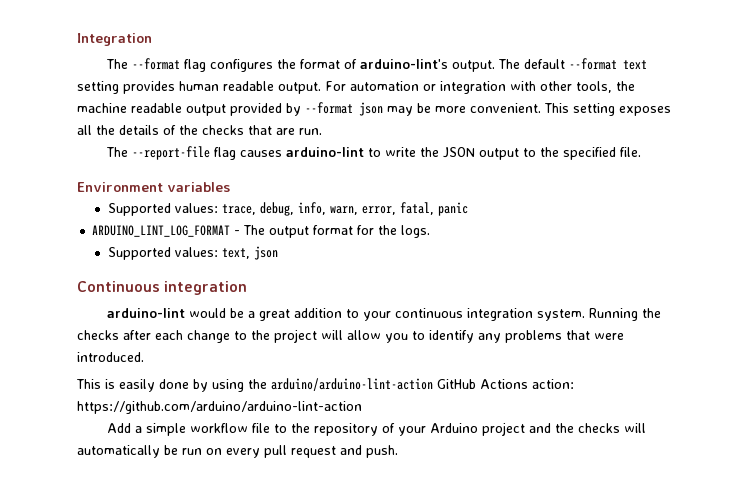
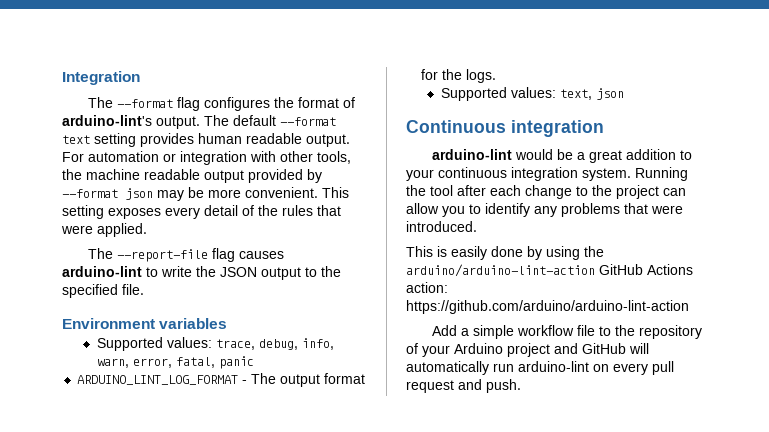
- This setting exposes all the details of the checks that are run.
+ This setting exposes every detail of the rules that were applied.
- Running the checks after each change to the project will allow you to identify any problems that were introduced.
+ Running the tool after each change to the project can allow you to identify any problems that were introduced.
- Add a simple workflow file to the repository of your Arduino project and the checks will automatically be run on every pull request and push.
+ Add a simple workflow file to the repository of your Arduino project and GitHub will automatically run arduino-lint on every pull request and push.

